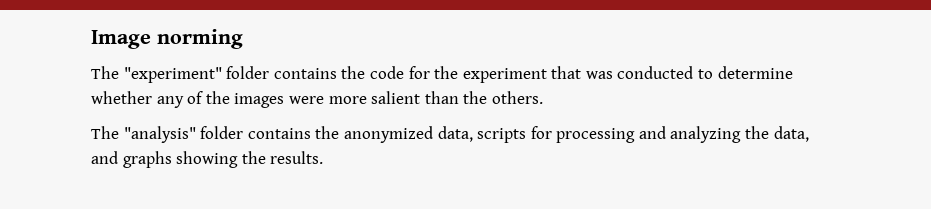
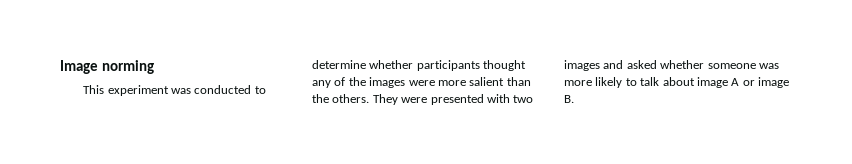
- The "experiment" folder contains the code for the experiment that was conducted to determine whether any of the images were more salient than the others.
- The "analysis" folder contains the anonymized data, scripts for processing and analyzing the data, and graphs showing the results.
+ This experiment was conducted to determine whether participants thought any of the images were more salient than the others. They were presented with two images and asked whether someone was more likely to talk about image A or image B.

